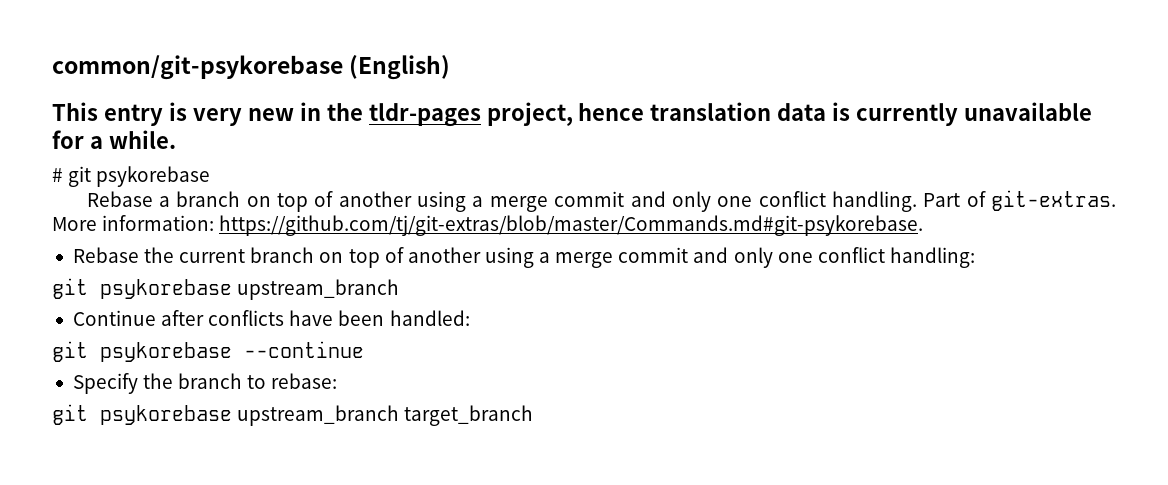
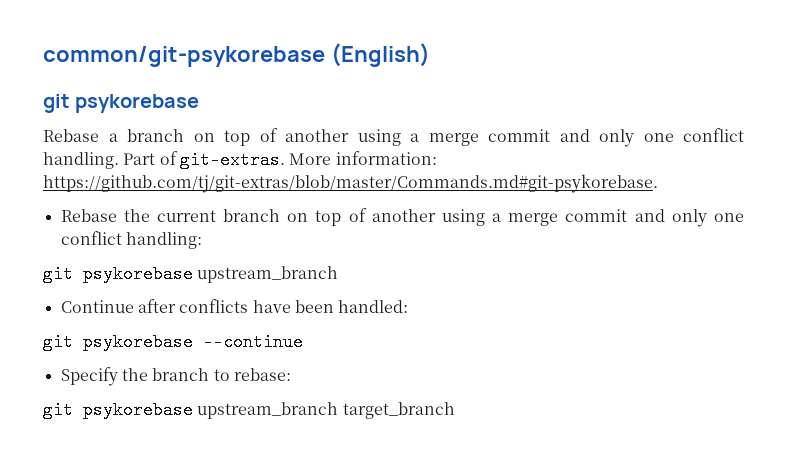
  common/git-psykorebase (English)
- This entry is very new in the tldr-pages project, hence translation data is currently unavailable for a while.
- # git psykorebase
+ git psykorebase

